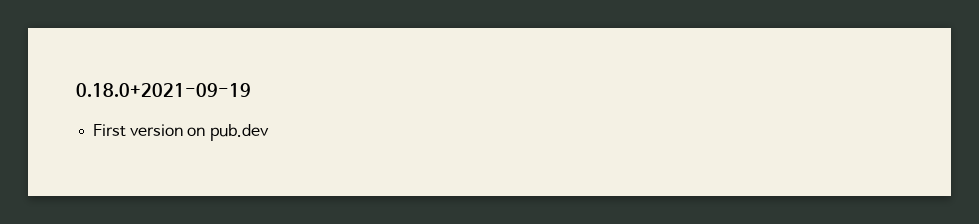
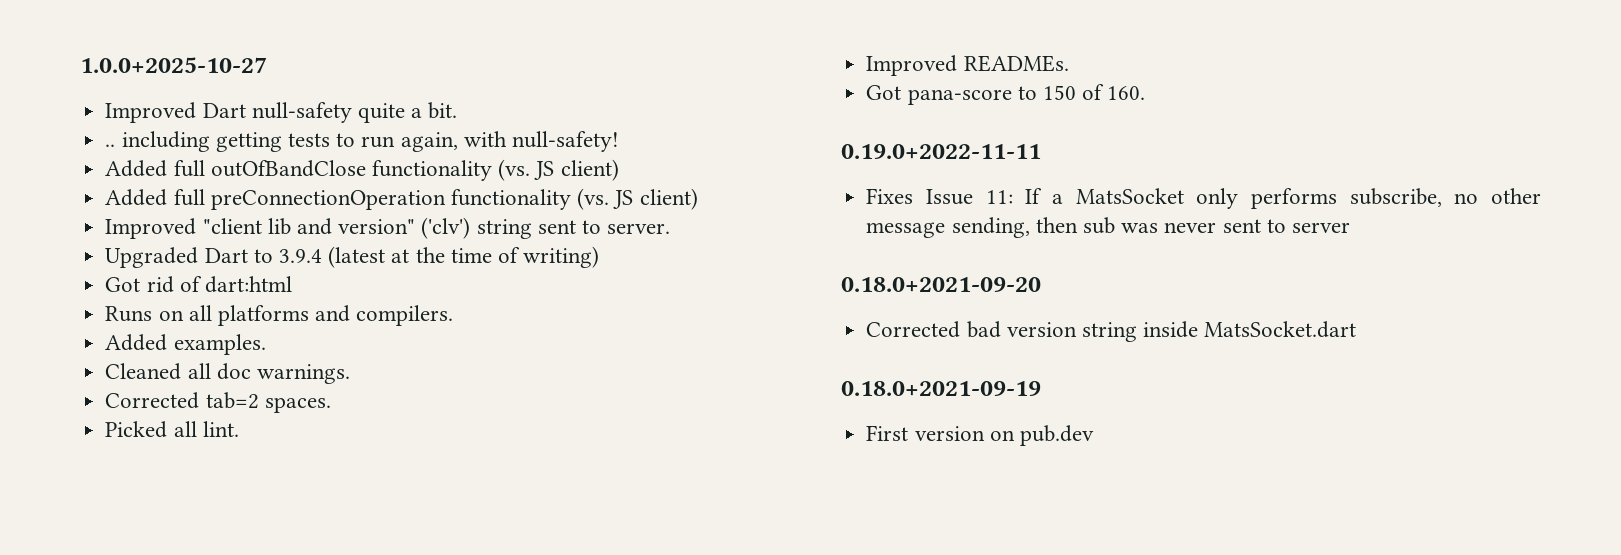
+ 1.0.0+2025-10-27
+ Improved Dart null-safety quite a bit.
+ .. including getting tests to run again, with null-safety!
+ Added full outOfBandClose functionality (vs. JS client)
+ Added full preConnectionOperation functionality (vs. JS client)
+ Improved "client lib and version" ('clv') string sent to server.
+ Upgraded Dart to 3.9.4 (latest at the time of writing)
+ Got rid of dart:html
+ Runs on all platforms and compilers.
+ Added examples.
+ Cleaned all doc warnings.
+ Corrected tab=2 spaces.
+ Picked all lint.
+ Improved READMEs.
+ Got pana-score to 150 of 160.
+ 0.19.0+2022-11-11
+ Fixes Issue 11: If a MatsSocket only performs subscribe, no other message sending, then sub was never sent to server
+ 0.18.0+2021-09-20
+ Corrected bad version string inside MatsSocket.dart

